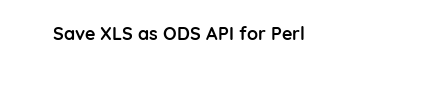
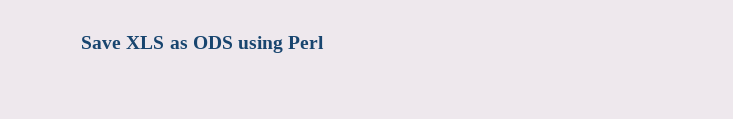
- Save XLS as ODS API for Perl
+ Save XLS as ODS using Perl

